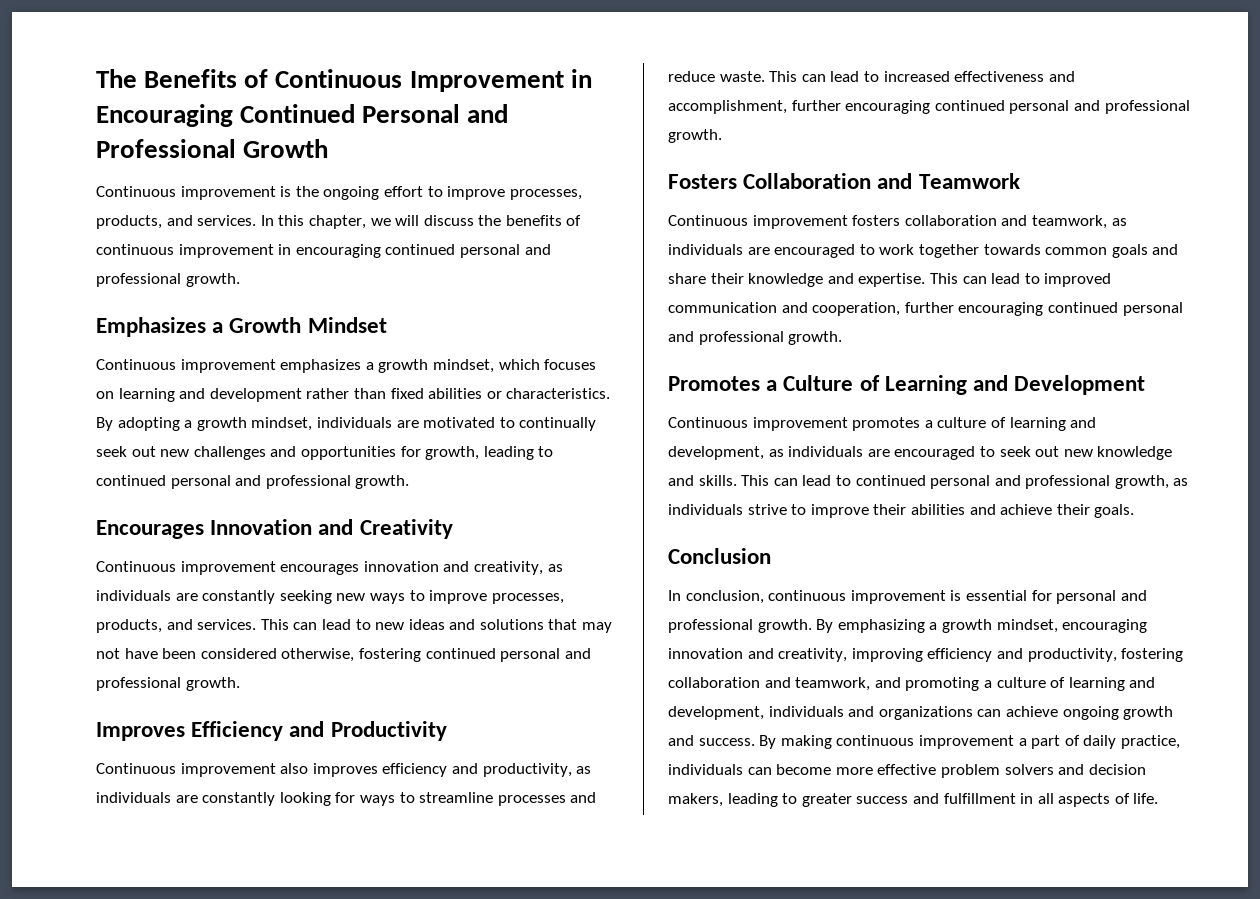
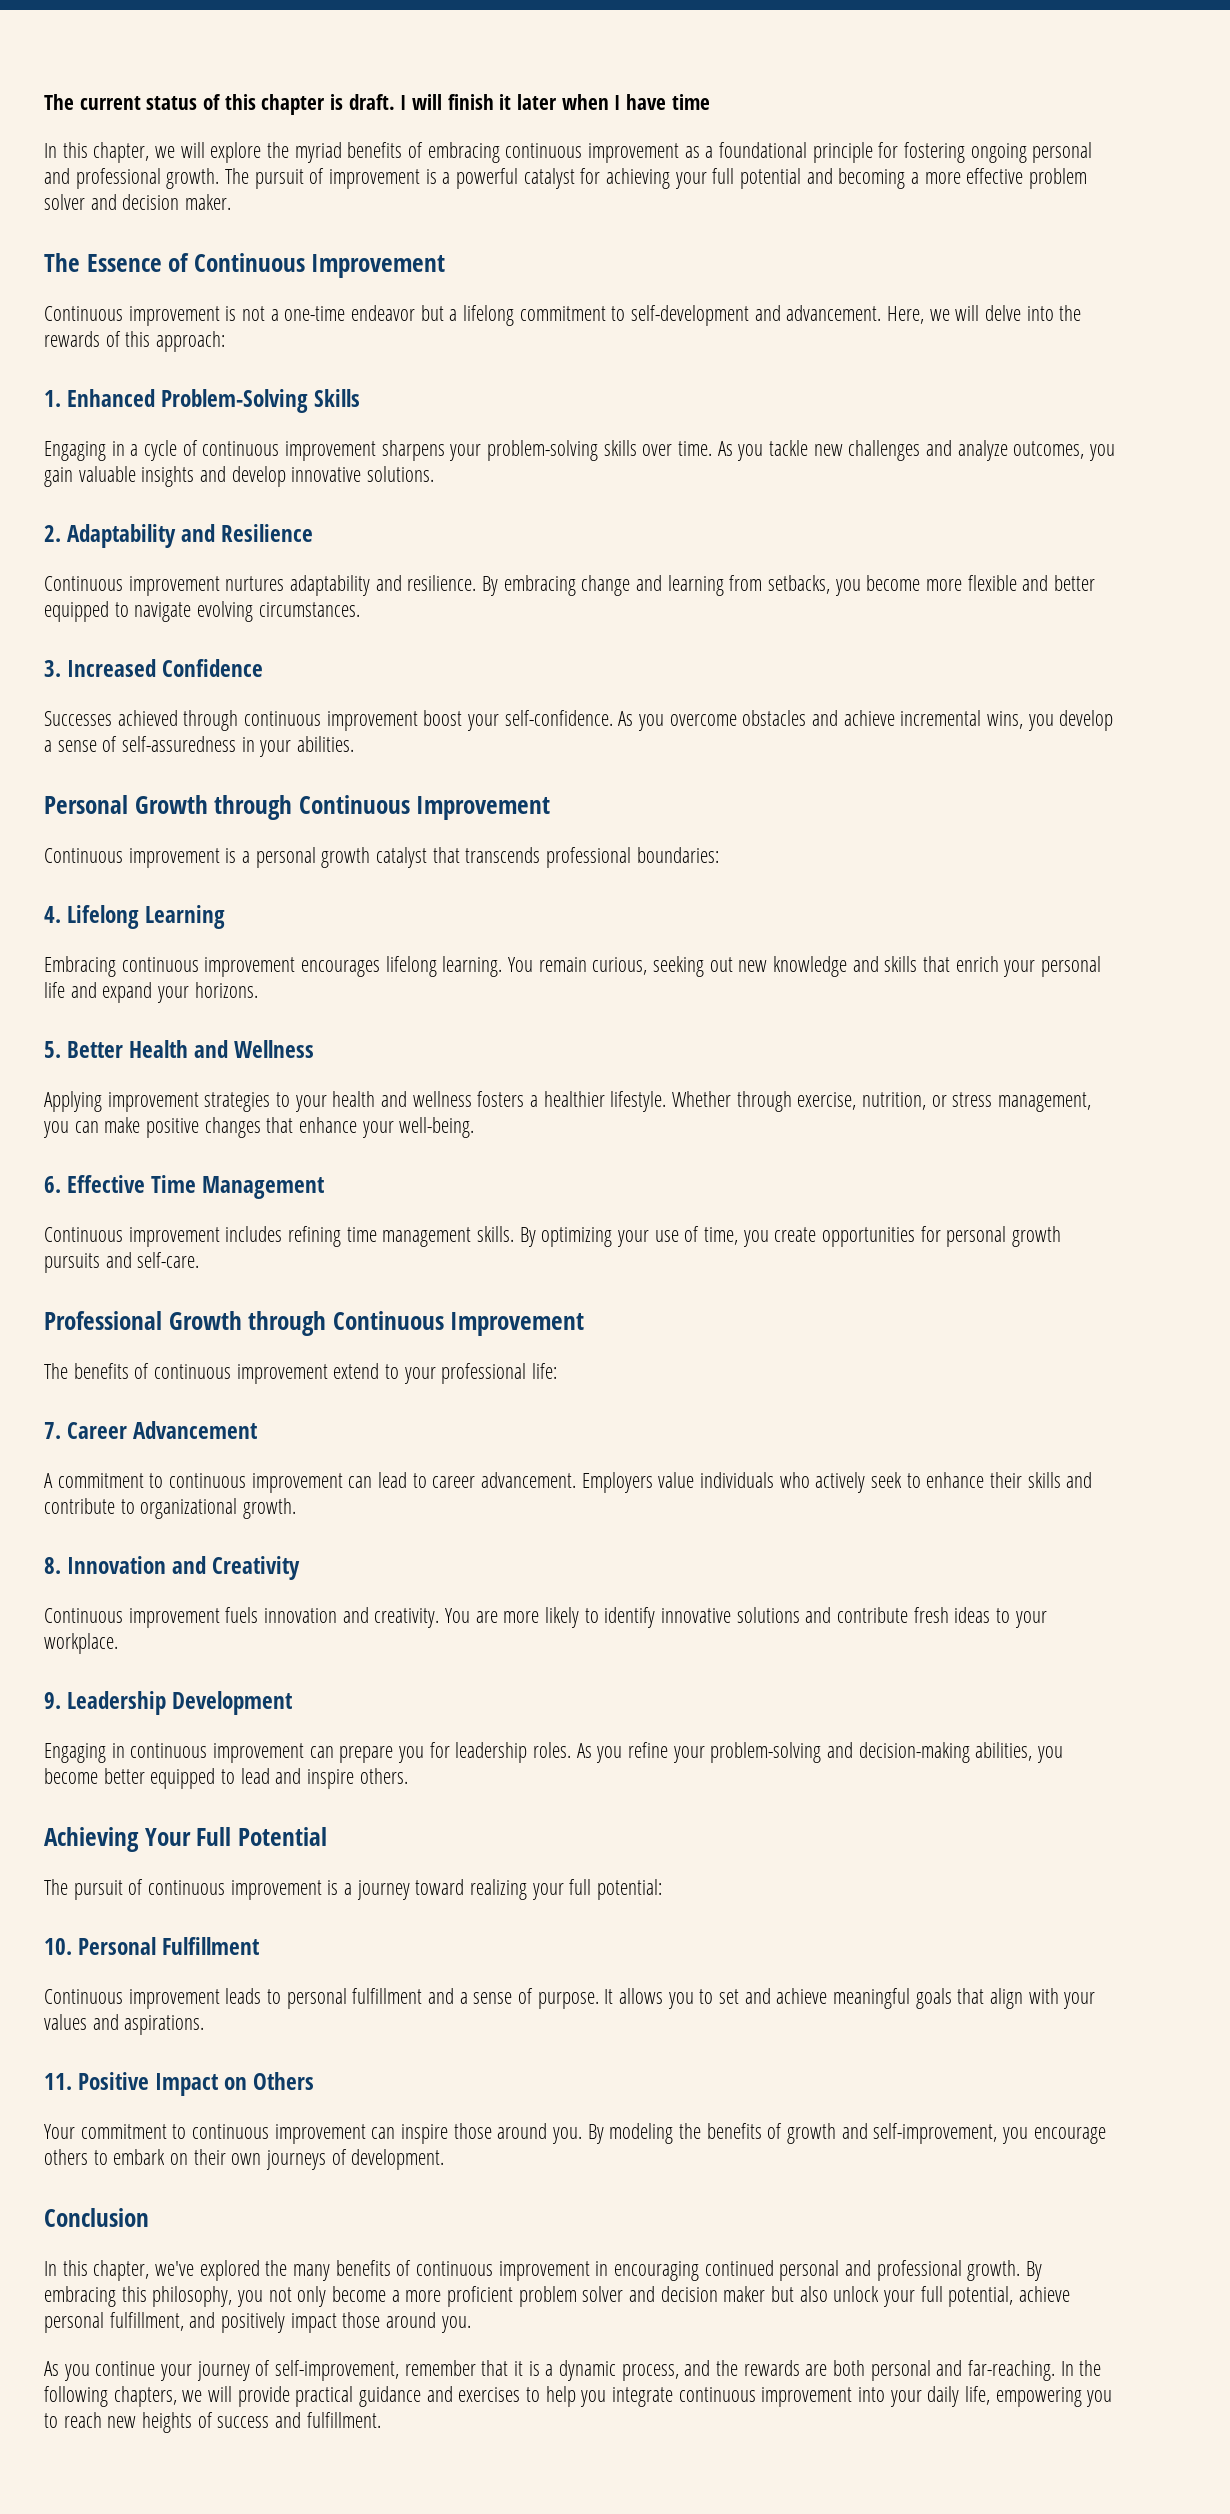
- The Benefits of Continuous Improvement in Encouraging Continued Personal and Professional Growth
- Continuous improvement is the ongoing effort to improve processes, products, and services. In this chapter, we will discuss the benefits of continuous improvement in encouraging continued personal and professional growth.
- Emphasizes a Growth Mindset
- Continuous improvement emphasizes a growth mindset, which focuses on learning and development rather than fixed abilities or characteristics. By adopting a growth mindset, individuals are motivated to continually seek out new challenges and opportunities for growth, leading to continued personal and professional growth.
- Encourages Innovation and Creativity
- Continuous improvement encourages innovation and creativity, as individuals are constantly seeking new ways to improve processes, products, and services. This can lead to new ideas and solutions that may not have been considered otherwise, fostering continued personal and professional growth.
- Improves Efficiency and Productivity
- Continuous improvement also improves efficiency and productivity, as individuals are constantly looking for ways to streamline processes and reduce waste. This can lead to increased effectiveness and accomplishment, further encouraging continued personal and professional growth.
- Fosters Collaboration and Teamwork
- Continuous improvement fosters collaboration and teamwork, as individuals are encouraged to work together towards common goals and share their knowledge and expertise. This can lead to improved communication and cooperation, further encouraging continued personal and professional growth.
- Promotes a Culture of Learning and Development
- Continuous improvement promotes a culture of learning and development, as individuals are encouraged to seek out new knowledge and skills. This can lead to continued personal and professional growth, as individuals strive to improve their abilities and achieve their goals.
+ The current status of this chapter is draft. I will finish it later when I have time
+ In this chapter, we will explore the myriad benefits of embracing continuous improvement as a foundational principle for fostering ongoing personal and professional growth. The pursuit of improvement is a powerful catalyst for achieving your full potential and becoming a more effective problem solver and decision maker.
+ The Essence of Continuous Improvement
+ Continuous improvement is not a one-time endeavor but a lifelong commitment to self-development and advancement. Here, we will delve into the rewards of this approach:
+ 1. Enhanced Problem-Solving Skills
+ Engaging in a cycle of continuous improvement sharpens your problem-solving skills over time. As you tackle new challenges and analyze outcomes, you gain valuable insights and develop innovative solutions.
+ 2. Adaptability and Resilience
+ Continuous improvement nurtures adaptability and resilience. By embracing change and learning from setbacks, you become more flexible and better equipped to navigate evolving circumstances.
+ 3. Increased Confidence
+ Successes achieved through continuous improvement boost your self-confidence. As you overcome obstacles and achieve incremental wins, you develop a sense of self-assuredness in your abilities.
+ Personal Growth through Continuous Improvement
+ Continuous improvement is a personal growth catalyst that transcends professional boundaries:
+ 4. Lifelong Learning
+ Embracing continuous improvement encourages lifelong learning. You remain curious, seeking out new knowledge and skills that enrich your personal life and expand your horizons.
+ 5. Better Health and Wellness
+ Applying improvement strategies to your health and wellness fosters a healthier lifestyle. Whether through exercise, nutrition, or stress management, you can make positive changes that enhance your well-being.
+ 6. Effective Time Management
+ Continuous improvement includes refining time management skills. By optimizing your use of time, you create opportunities for personal growth pursuits and self-care.
+ Professional Growth through Continuous Improvement
+ The benefits of continuous improvement extend to your professional life:
+ 7. Career Advancement
+ A commitment to continuous improvement can lead to career advancement. Employers value individuals who actively seek to enhance their skills and contribute to organizational growth.
+ 8. Innovation and Creativity
+ Continuous improvement fuels innovation and creativity. You are more likely to identify innovative solutions and contribute fresh ideas to your workplace.
+ 9. Leadership Development
+ Engaging in continuous improvement can prepare you for leadership roles. As you refine your problem-solving and decision-making abilities, you become better equipped to lead and inspire others.
+ Achieving Your Full Potential
+ The pursuit of continuous improvement is a journey toward realizing your full potential:
+ 10. Personal Fulfillment
+ Continuous improvement leads to personal fulfillment and a sense of purpose. It allows you to set and achieve meaningful goals that align with your values and aspirations.
+ 11. Positive Impact on Others
+ Your commitment to continuous improvement can inspire those around you. By modeling the benefits of growth and self-improvement, you encourage others to embark on their own journeys of development.
  Conclusion
- In conclusion, continuous improvement is essential for personal and professional growth. By emphasizing a growth mindset, encouraging innovation and creativity, improving efficiency and productivity, fostering collaboration and teamwork, and promoting a culture of learning and development, individuals and organizations can achieve ongoing growth and success. By making continuous improvement a part of daily practice, individuals can become more effective problem solvers and decision makers, leading to greater success and fulfillment in all aspects of life.
+ In this chapter, we've explored the many benefits of continuous improvement in encouraging continued personal and professional growth. By embracing this philosophy, you not only become a more proficient problem solver and decision maker but also unlock your full potential, achieve personal fulfillment, and positively impact those around you.
+ As you continue your journey of self-improvement, remember that it is a dynamic process, and the rewards are both personal and far-reaching. In the following chapters, we will provide practical guidance and exercises to help you integrate continuous improvement into your daily life, empowering you to reach new heights of success and fulfillment.

